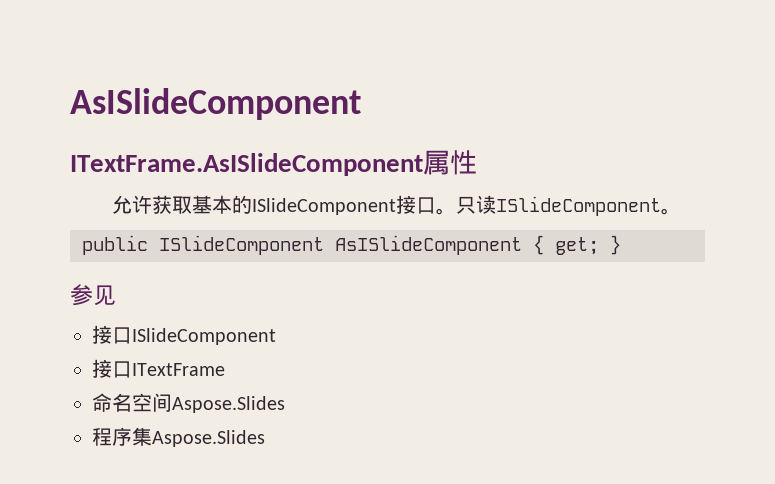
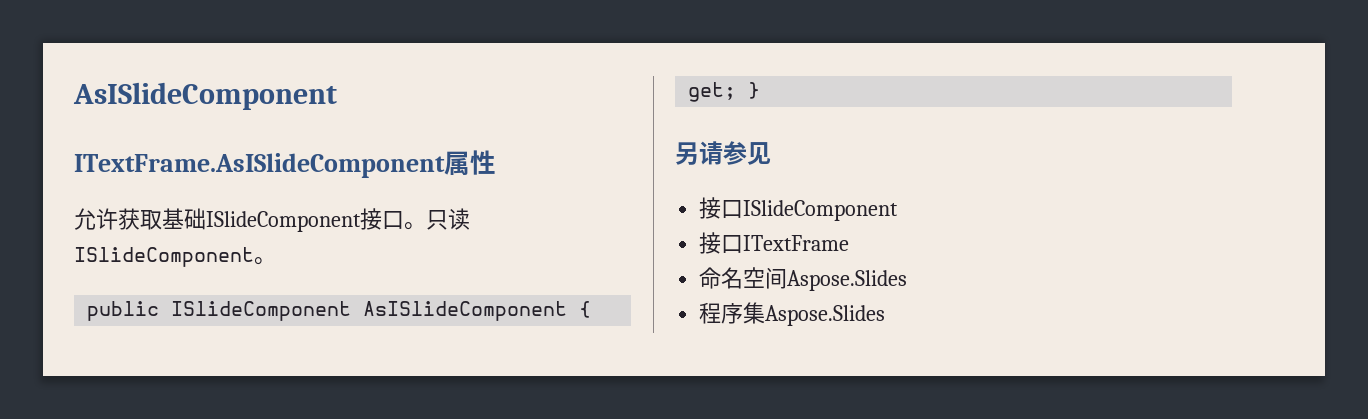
- 允许获取基本的ISlideComponent接口。
+ 允许获取基础ISlideComponent接口。
- 参见
+ 另请参见

